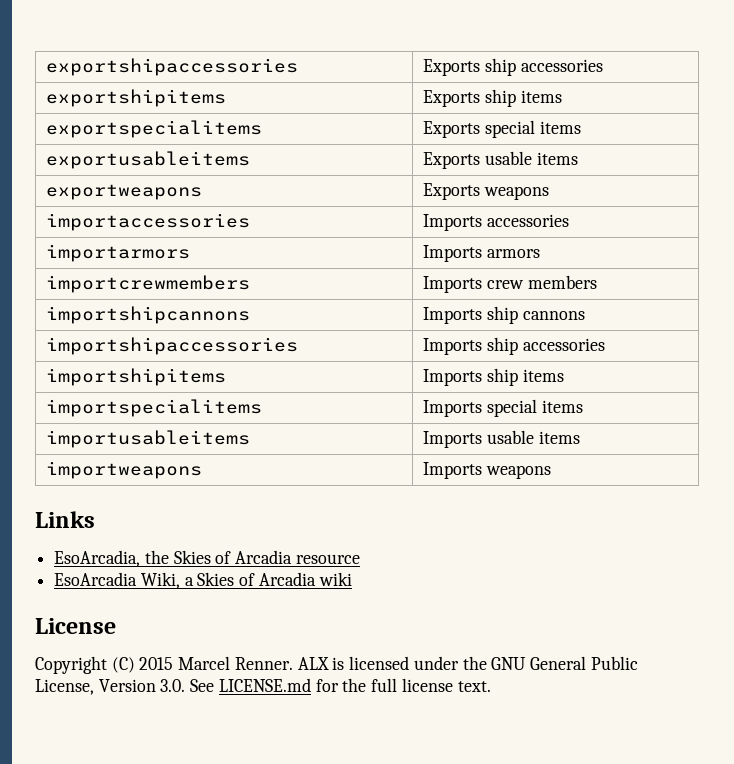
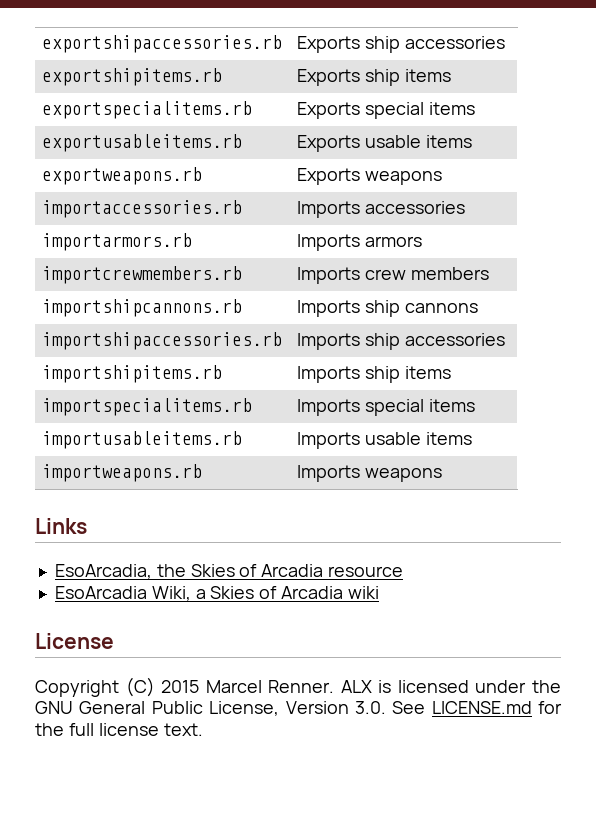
- exportshipaccessories | Exports ship accessories
+ exportshipaccessories.rb | Exports ship accessories
- exportshipitems | Exports ship items
+ exportshipitems.rb | Exports ship items
- exportspecialitems | Exports special items
+ exportspecialitems.rb | Exports special items
- exportusableitems | Exports usable items
+ exportusableitems.rb | Exports usable items
- exportweapons | Exports weapons
+ exportweapons.rb | Exports weapons
- importaccessories | Imports accessories
+ importaccessories.rb | Imports accessories
- importarmors | Imports armors
+ importarmors.rb | Imports armors
- importcrewmembers | Imports crew members
+ importcrewmembers.rb | Imports crew members
- importshipcannons | Imports ship cannons
+ importshipcannons.rb | Imports ship cannons
- importshipaccessories | Imports ship accessories
+ importshipaccessories.rb | Imports ship accessories
- importshipitems | Imports ship items
+ importshipitems.rb | Imports ship items
- importspecialitems | Imports special items
+ importspecialitems.rb | Imports special items
- importusableitems | Imports usable items
+ importusableitems.rb | Imports usable items
- importweapons | Imports weapons
+ importweapons.rb | Imports weapons

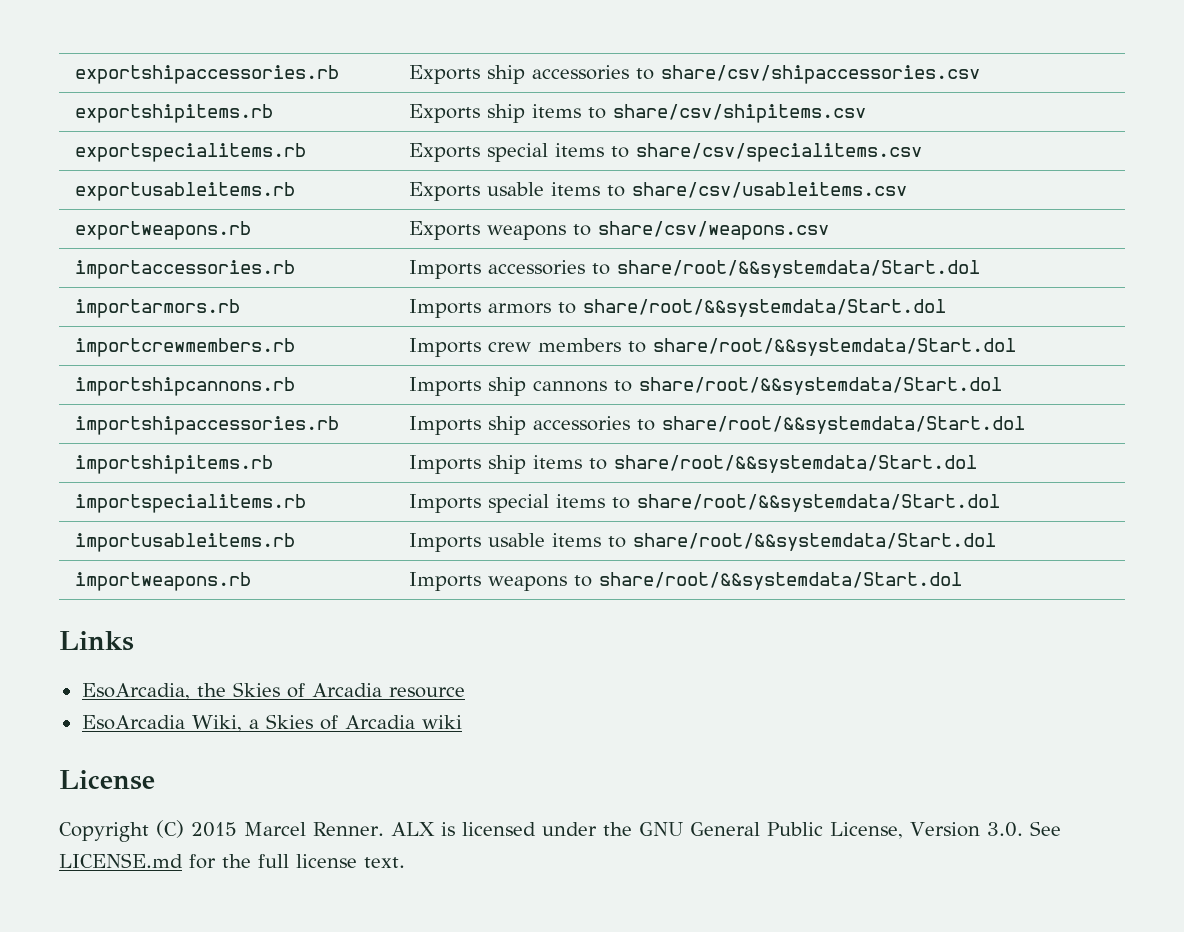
- exportshipaccessories.rb | Exports ship accessories
+ exportshipaccessories.rb | Exports ship accessories to share/csv/shipaccessories.csv
- exportshipitems.rb | Exports ship items
+ exportshipitems.rb | Exports ship items to share/csv/shipitems.csv
- exportspecialitems.rb | Exports special items
+ exportspecialitems.rb | Exports special items to share/csv/specialitems.csv
- exportusableitems.rb | Exports usable items
+ exportusableitems.rb | Exports usable items to share/csv/usableitems.csv
- exportweapons.rb | Exports weapons
+ exportweapons.rb | Exports weapons to share/csv/weapons.csv
- importaccessories.rb | Imports accessories
+ importaccessories.rb | Imports accessories to share/root/&&systemdata/Start.dol
- importarmors.rb | Imports armors
+ importarmors.rb | Imports armors to share/root/&&systemdata/Start.dol
- importcrewmembers.rb | Imports crew members
+ importcrewmembers.rb | Imports crew members to share/root/&&systemdata/Start.dol
- importshipcannons.rb | Imports ship cannons
+ importshipcannons.rb | Imports ship cannons to share/root/&&systemdata/Start.dol
- importshipaccessories.rb | Imports ship accessories
+ importshipaccessories.rb | Imports ship accessories to share/root/&&systemdata/Start.dol
- importshipitems.rb | Imports ship items
+ importshipitems.rb | Imports ship items to share/root/&&systemdata/Start.dol
- importspecialitems.rb | Imports special items
+ importspecialitems.rb | Imports special items to share/root/&&systemdata/Start.dol
- importusableitems.rb | Imports usable items
+ importusableitems.rb | Imports usable items to share/root/&&systemdata/Start.dol
- importweapons.rb | Imports weapons
+ importweapons.rb | Imports weapons to share/root/&&systemdata/Start.dol

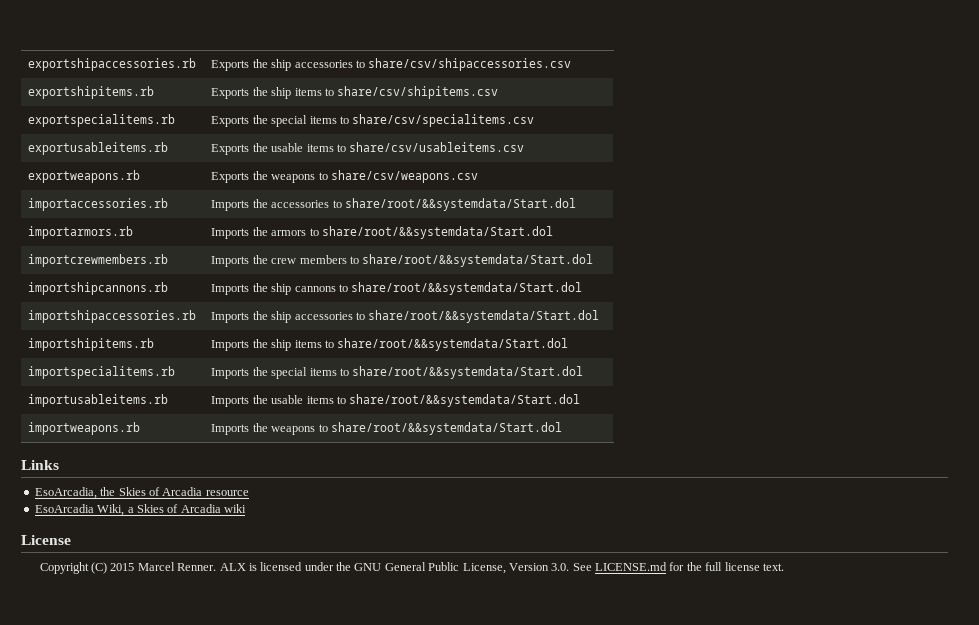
- exportshipaccessories.rb | Exports ship accessories to share/csv/shipaccessories.csv
+ exportshipaccessories.rb | Exports the ship accessories to share/csv/shipaccessories.csv
- exportshipitems.rb | Exports ship items to share/csv/shipitems.csv
+ exportshipitems.rb | Exports the ship items to share/csv/shipitems.csv
- exportspecialitems.rb | Exports special items to share/csv/specialitems.csv
+ exportspecialitems.rb | Exports the special items to share/csv/specialitems.csv
- exportusableitems.rb | Exports usable items to share/csv/usableitems.csv
+ exportusableitems.rb | Exports the usable items to share/csv/usableitems.csv
- exportweapons.rb | Exports weapons to share/csv/weapons.csv
+ exportweapons.rb | Exports the weapons to share/csv/weapons.csv
- importaccessories.rb | Imports accessories to share/root/&&systemdata/Start.dol
+ importaccessories.rb | Imports the accessories to share/root/&&systemdata/Start.dol
- importarmors.rb | Imports armors to share/root/&&systemdata/Start.dol
+ importarmors.rb | Imports the armors to share/root/&&systemdata/Start.dol
- importcrewmembers.rb | Imports crew members to share/root/&&systemdata/Start.dol
+ importcrewmembers.rb | Imports the crew members to share/root/&&systemdata/Start.dol
- importshipcannons.rb | Imports ship cannons to share/root/&&systemdata/Start.dol
+ importshipcannons.rb | Imports the ship cannons to share/root/&&systemdata/Start.dol
- importshipaccessories.rb | Imports ship accessories to share/root/&&systemdata/Start.dol
+ importshipaccessories.rb | Imports the ship accessories to share/root/&&systemdata/Start.dol
- importshipitems.rb | Imports ship items to share/root/&&systemdata/Start.dol
+ importshipitems.rb | Imports the ship items to share/root/&&systemdata/Start.dol
- importspecialitems.rb | Imports special items to share/root/&&systemdata/Start.dol
+ importspecialitems.rb | Imports the special items to share/root/&&systemdata/Start.dol
- importusableitems.rb | Imports usable items to share/root/&&systemdata/Start.dol
+ importusableitems.rb | Imports the usable items to share/root/&&systemdata/Start.dol
- importweapons.rb | Imports weapons to share/root/&&systemdata/Start.dol
+ importweapons.rb | Imports the weapons to share/root/&&systemdata/Start.dol

